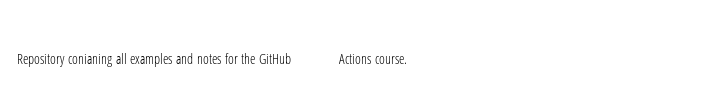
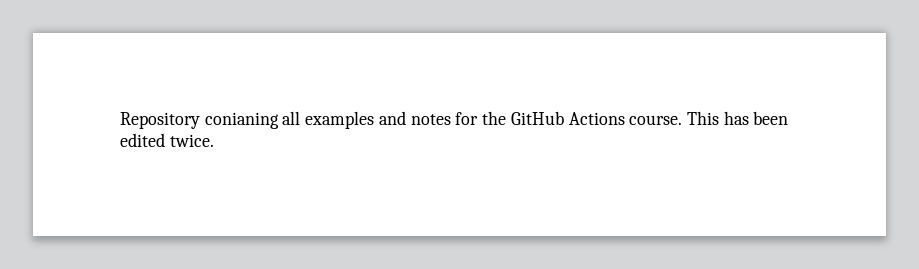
+ This has been edited twice.

